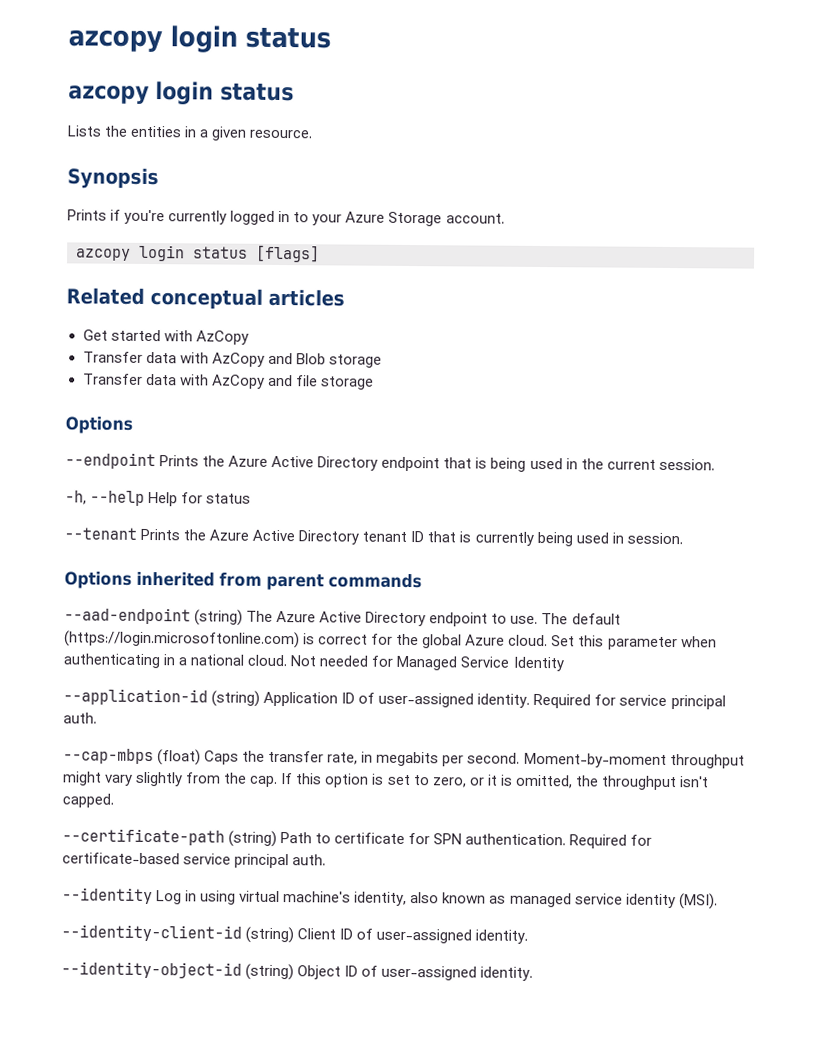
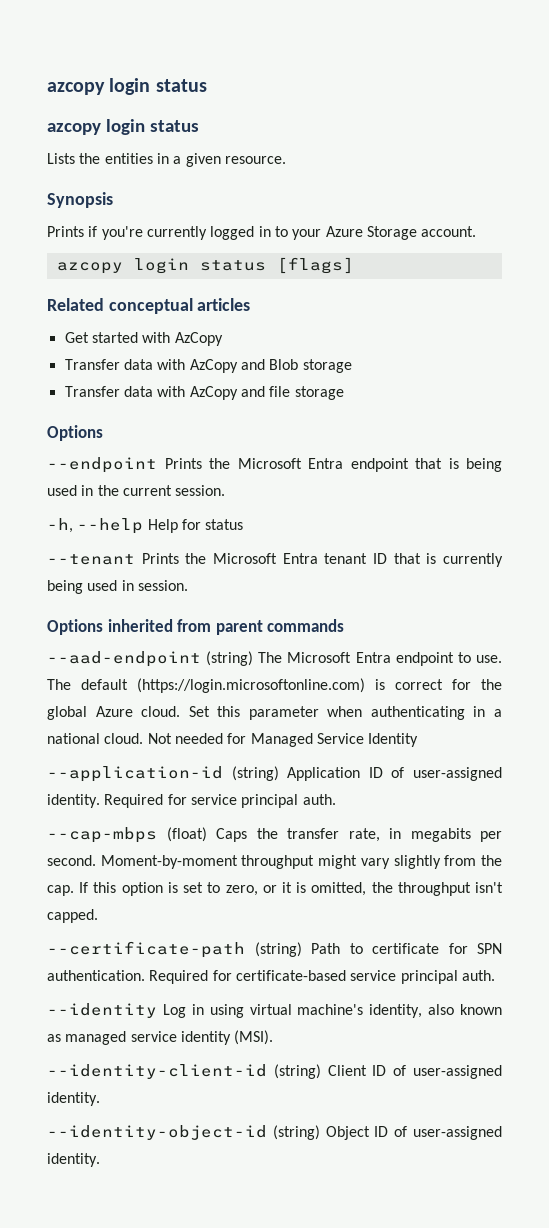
- --endpoint Prints the Azure Active Directory endpoint that is being used in the current session.
+ --endpoint Prints the Microsoft Entra endpoint that is being used in the current session.
- --tenant Prints the Azure Active Directory tenant ID that is currently being used in session.
+ --tenant Prints the Microsoft Entra tenant ID that is currently being used in session.
- --aad-endpoint (string) The Azure Active Directory endpoint to use.
+ --aad-endpoint (string) The Microsoft Entra endpoint to use.

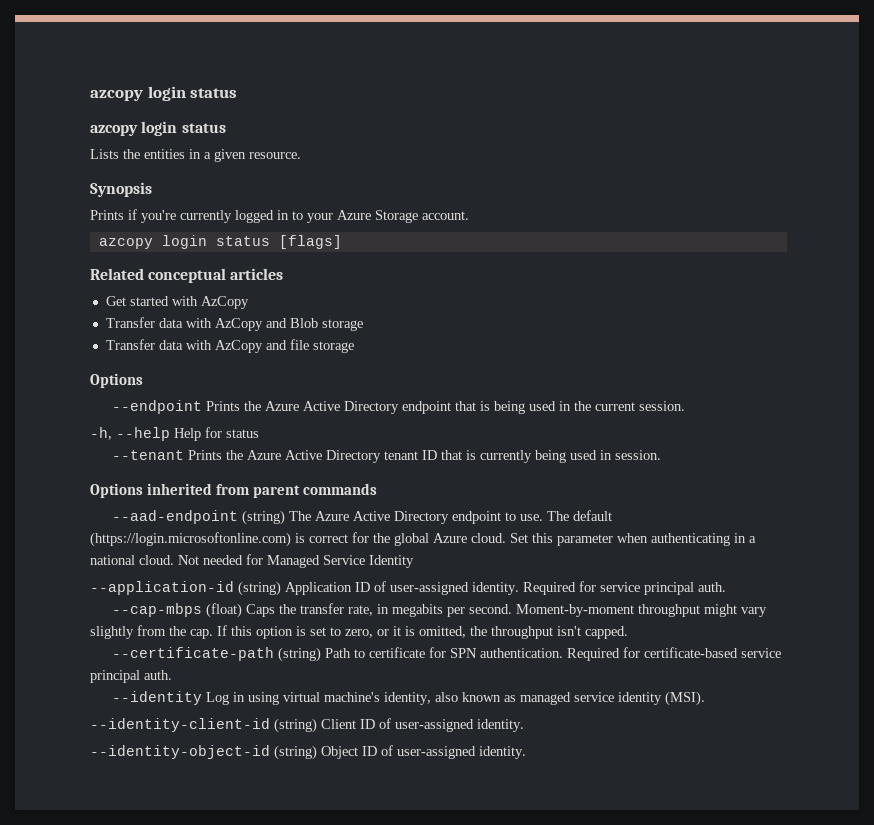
- --endpoint Prints the Microsoft Entra endpoint that is being used in the current session.
+ --endpoint Prints the Azure Active Directory endpoint that is being used in the current session.
- --tenant Prints the Microsoft Entra tenant ID that is currently being used in session.
+ --tenant Prints the Azure Active Directory tenant ID that is currently being used in session.
- --aad-endpoint (string) The Microsoft Entra endpoint to use.
+ --aad-endpoint (string) The Azure Active Directory endpoint to use.

